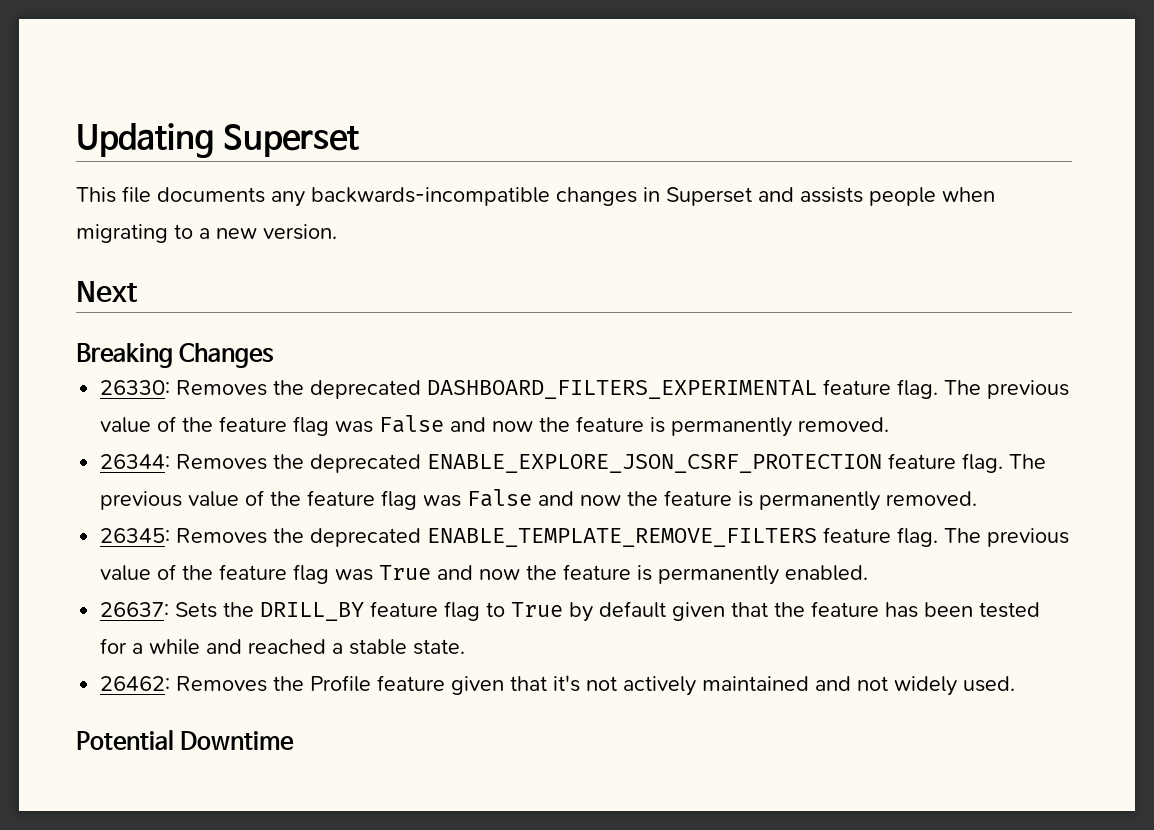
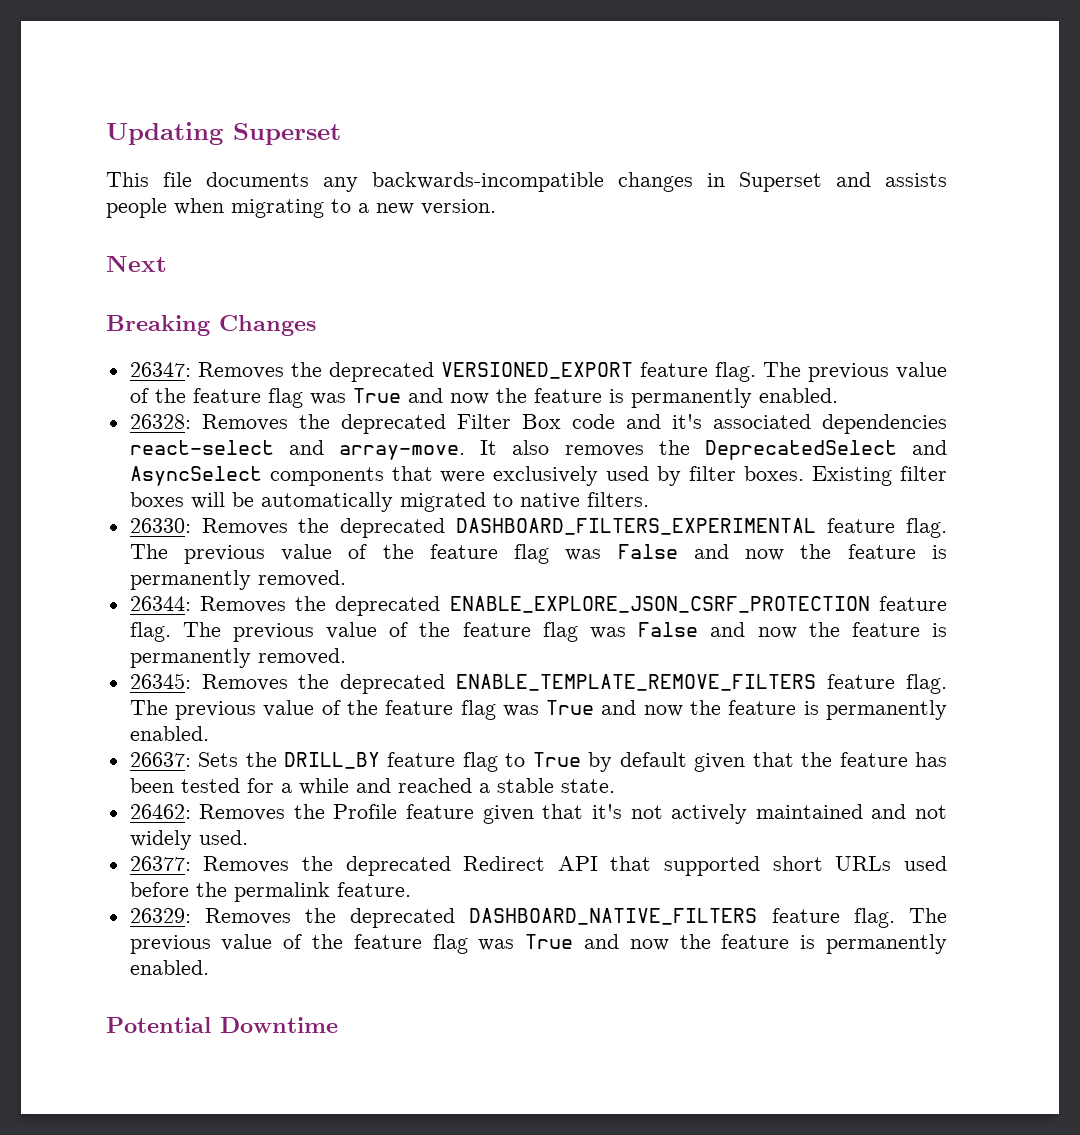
+ 26347: Removes the deprecated VERSIONED_EXPORT feature flag. The previous value of the feature flag was True and now the feature is permanently enabled.
+ 26328: Removes the deprecated Filter Box code and it's associated dependencies react-select and array-move. It also removes the DeprecatedSelect and AsyncSelect components that were exclusively used by filter boxes. Existing filter boxes will be automatically migrated to native filters.
+ 26377: Removes the deprecated Redirect API that supported short URLs used before the permalink feature.
+ 26329: Removes the deprecated DASHBOARD_NATIVE_FILTERS feature flag. The previous value of the feature flag was True and now the feature is permanently enabled.

